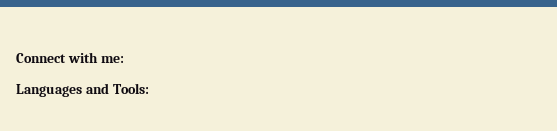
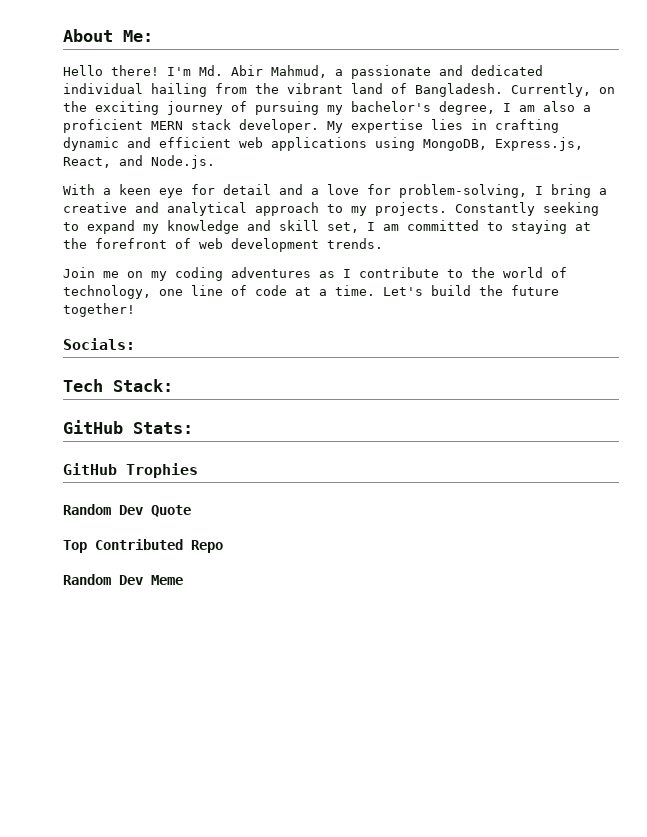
- Connect with me:
- Languages and Tools:
+ About Me:
+ Hello there! I'm Md. Abir Mahmud, a passionate and dedicated individual hailing from the vibrant land of Bangladesh. Currently, on the exciting journey of pursuing my bachelor's degree, I am also a proficient MERN stack developer. My expertise lies in crafting dynamic and efficient web applications using MongoDB, Express.js, React, and Node.js.
+ With a keen eye for detail and a love for problem-solving, I bring a creative and analytical approach to my projects. Constantly seeking to expand my knowledge and skill set, I am committed to staying at the forefront of web development trends.
+ Join me on my coding adventures as I contribute to the world of technology, one line of code at a time. Let's build the future together!
+ Socials:
+ Tech Stack:
+ GitHub Stats:
+ GitHub Trophies
+ Random Dev Quote
+ Top Contributed Repo
+ Random Dev Meme

